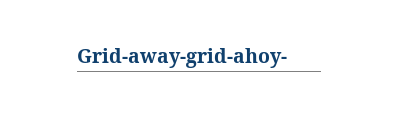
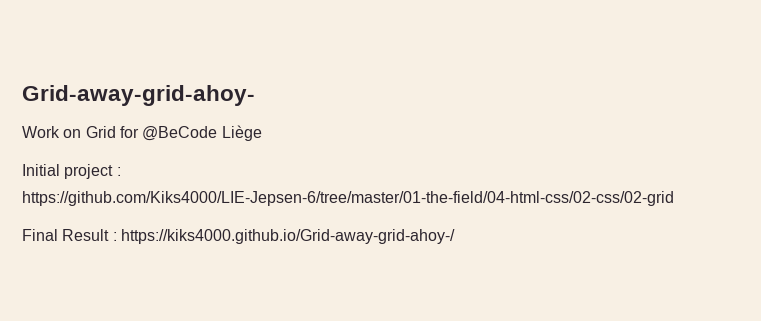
+ Work on Grid for @BeCode Liège
+ Initial project : https://github.com/Kiks4000/LIE-Jepsen-6/tree/master/01-the-field/04-html-css/02-css/02-grid
+ Final Result : https://kiks4000.github.io/Grid-away-grid-ahoy-/

